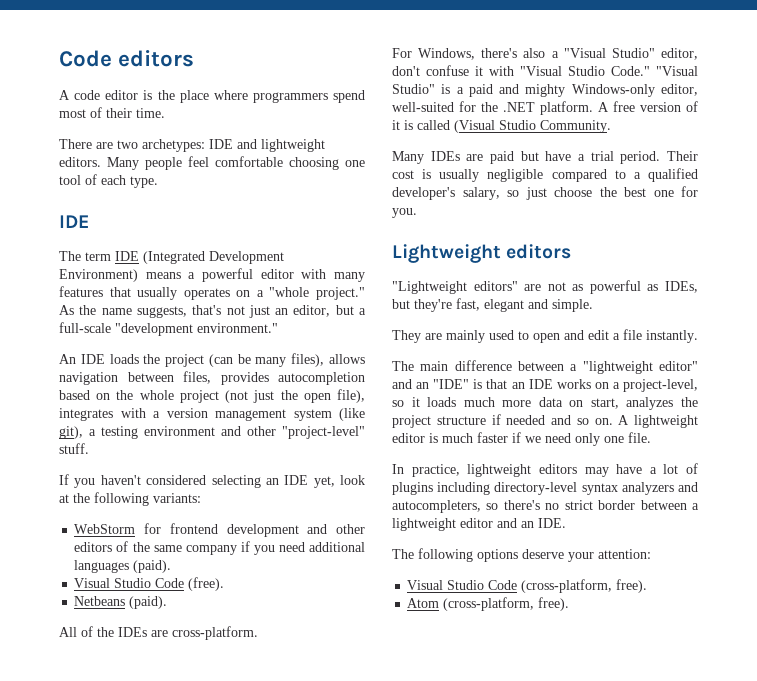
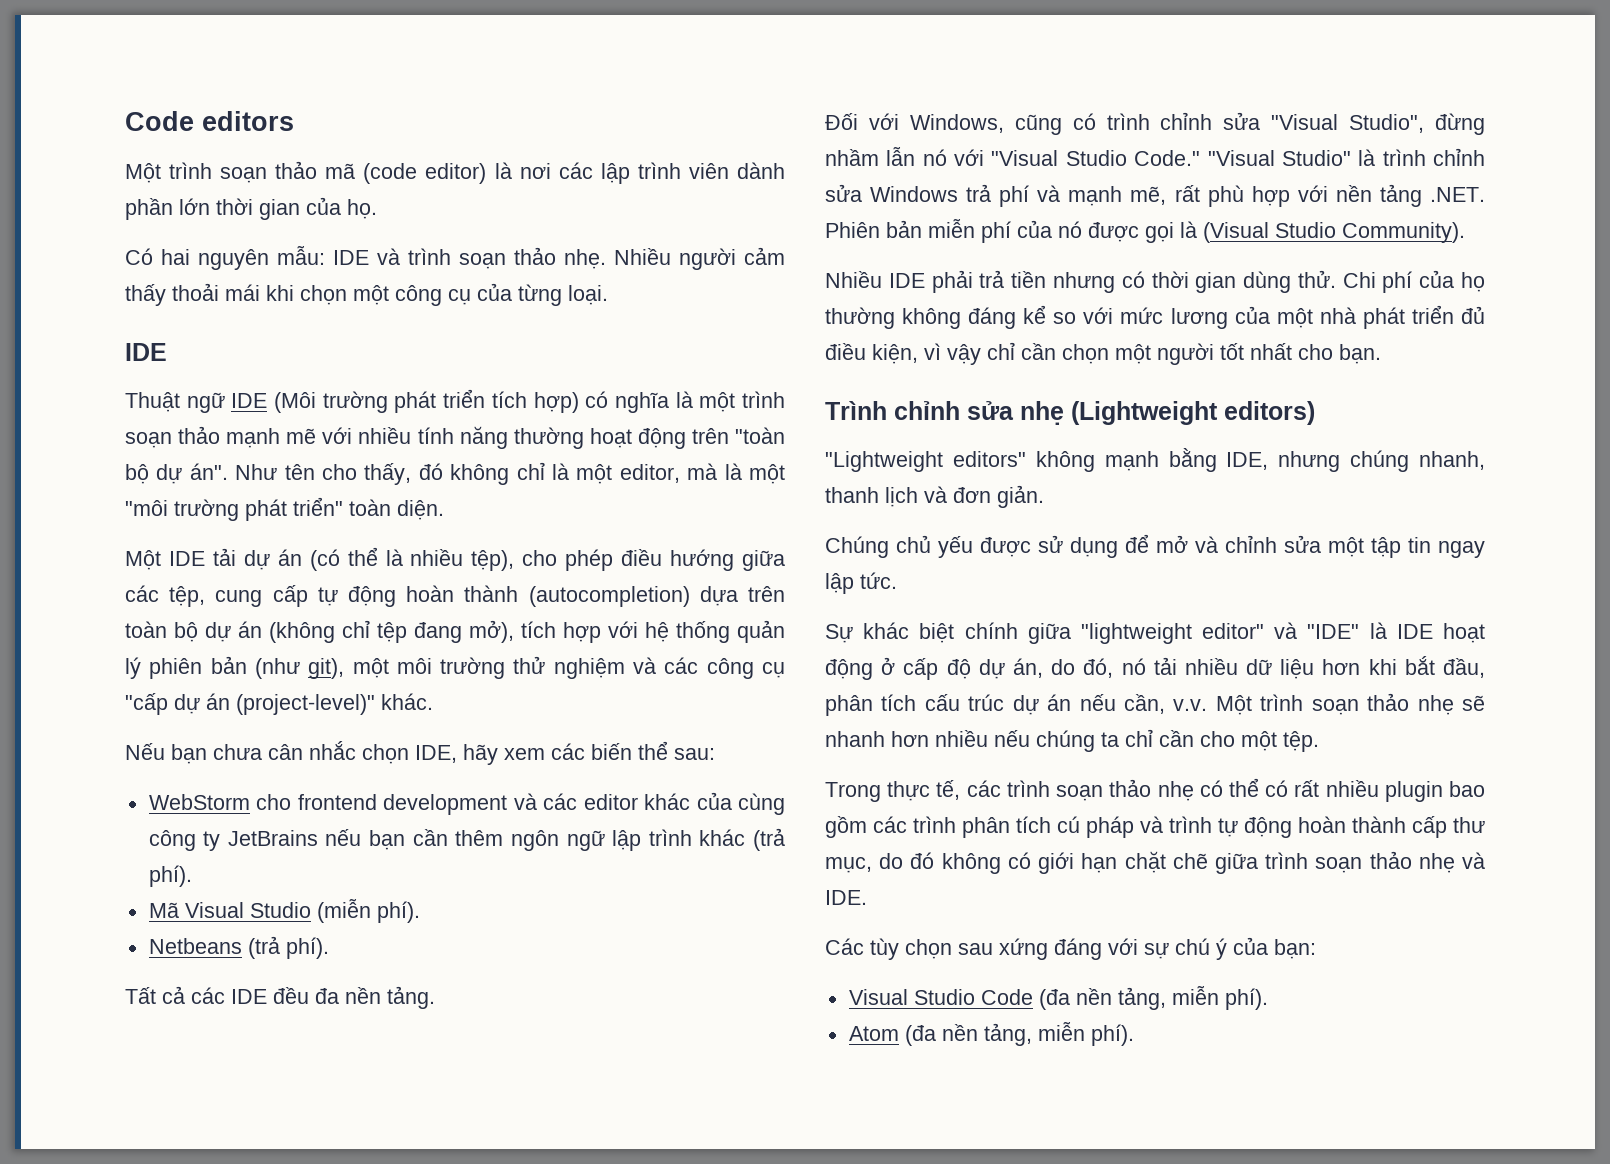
- A code editor is the place where programmers spend most of their time.
- There are two archetypes: IDE and lightweight editors. Many people feel comfortable choosing one tool of each type.
+ Một trình soạn thảo mã (code editor) là nơi các lập trình viên dành phần lớn thời gian của họ.
+ Có hai nguyên mẫu: IDE và trình soạn thảo nhẹ. Nhiều người cảm thấy thoải mái khi chọn một công cụ của từng loại.
  IDE
- The term IDE (Integrated Development Environment) means a powerful editor with many features that usually operates on a "whole project." As the name suggests, that's not just an editor, but a full-scale "development environment."
- An IDE loads the project (can be many files), allows navigation between files, provides autocompletion based on the whole project (not just the open file), integrates with a version management system (like git), a testing environment and other "project-level" stuff.
- If you haven't considered selecting an IDE yet, look at the following variants:
+ Thuật ngữ IDE (Môi trường phát triển tích hợp) có nghĩa là một trình soạn thảo mạnh mẽ với nhiều tính năng thường hoạt động trên "toàn bộ dự án". Như tên cho thấy, đó không chỉ là một editor, mà là một "môi trường phát triển" toàn diện.
+ Một IDE tải dự án (có thể là nhiều tệp), cho phép điều hướng giữa các tệp, cung cấp tự động hoàn thành (autocompletion) dựa trên toàn bộ dự án (không chỉ tệp đang mở), tích hợp với hệ thống quản lý phiên bản (như git), một môi trường thử nghiệm và các công cụ "cấp dự án (project-level)" khác.
+ Nếu bạn chưa cân nhắc chọn IDE, hãy xem các biến thể sau:
- WebStorm for frontend development and other editors of the same company if you need additional languages (paid).
- Visual Studio Code (free).
- Netbeans (paid).
- All of the IDEs are cross-platform.
- For Windows, there's also a "Visual Studio" editor, don't confuse it with "Visual Studio Code."
+ WebStorm cho frontend development và các editor khác của cùng công ty JetBrains nếu bạn cần thêm ngôn ngữ lập trình khác (trả phí).
+ Mã Visual Studio (miễn phí).
+ Netbeans (trả phí).
+ Tất cả các IDE đều đa nền tảng.
+ Đối với Windows, cũng có trình chỉnh sửa "Visual Studio", đừng nhầm lẫn nó với "Visual Studio Code."
- "Visual Studio" is a paid and mighty Windows-only editor, well-suited for the .NET platform. A free version of it is called (Visual Studio Community.
- Many IDEs are paid but have a trial period. Their cost is usually negligible compared to a qualified developer's salary, so just choose the best one for you.
- Lightweight editors
- "Lightweight editors" are not as powerful as IDEs, but they're fast, elegant and simple.
- They are mainly used to open and edit a file instantly.
- The main difference between a "lightweight editor" and an "IDE" is that an IDE works on a project-level, so it loads much more data on start, analyzes the project structure if needed and so on. A lightweight editor is much faster if we need only one file.
- In practice, lightweight editors may have a lot of plugins including directory-level syntax analyzers and autocompleters, so there's no strict border between a lightweight editor and an IDE.
- The following options deserve your attention:
- Visual Studio Code (cross-platform, free).
- Atom (cross-platform, free).
+ "Visual Studio" là trình chỉnh sửa Windows trả phí và mạnh mẽ, rất phù hợp với nền tảng .NET. Phiên bản miễn phí của nó được gọi là (Visual Studio Community).
+ Nhiều IDE phải trả tiền nhưng có thời gian dùng thử. Chi phí của họ thường không đáng kể so với mức lương của một nhà phát triển đủ điều kiện, vì vậy chỉ cần chọn một người tốt nhất cho bạn.
+ Trình chỉnh sửa nhẹ (Lightweight editors)
+ "Lightweight editors" không mạnh bằng IDE, nhưng chúng nhanh, thanh lịch và đơn giản.
+ Chúng chủ yếu được sử dụng để mở và chỉnh sửa một tập tin ngay lập tức.
+ Sự khác biệt chính giữa "lightweight editor" và "IDE" là IDE hoạt động ở cấp độ dự án, do đó, nó tải nhiều dữ liệu hơn khi bắt đầu, phân tích cấu trúc dự án nếu cần, v.v. Một trình soạn thảo nhẹ sẽ nhanh hơn nhiều nếu chúng ta chỉ cần cho một tệp.
+ Trong thực tế, các trình soạn thảo nhẹ có thể có rất nhiều plugin bao gồm các trình phân tích cú pháp và trình tự động hoàn thành cấp thư mục, do đó không có giới hạn chặt chẽ giữa trình soạn thảo nhẹ và IDE.
+ Các tùy chọn sau xứng đáng với sự chú ý của bạn:
+ Visual Studio Code (đa nền tảng, miễn phí).
+ Atom (đa nền tảng, miễn phí).

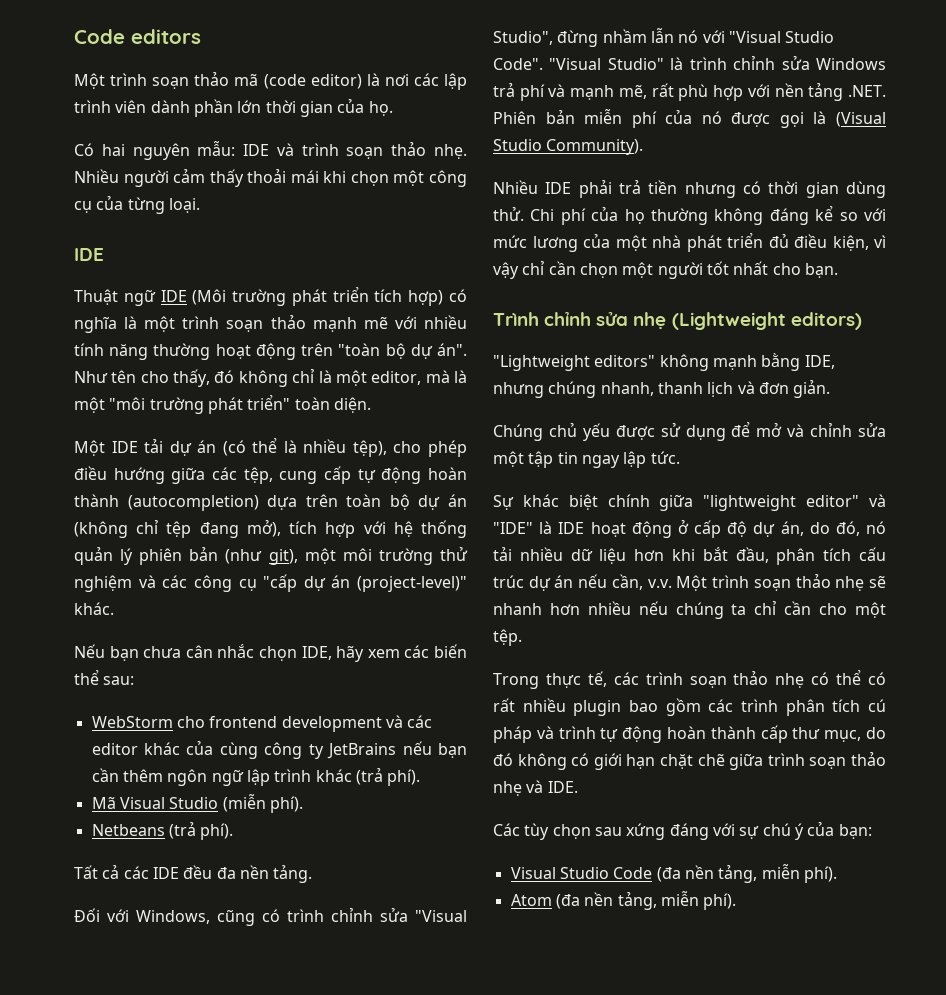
- Đối với Windows, cũng có trình chỉnh sửa "Visual Studio", đừng nhầm lẫn nó với "Visual Studio Code."
+ Đối với Windows, cũng có trình chỉnh sửa "Visual Studio", đừng nhầm lẫn nó với "Visual Studio Code".

